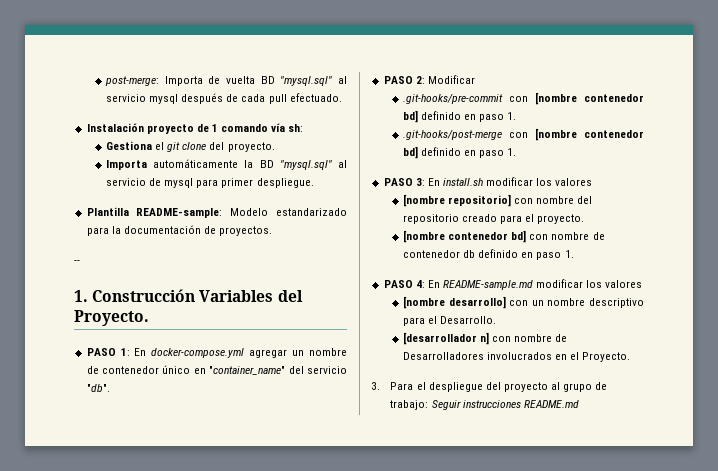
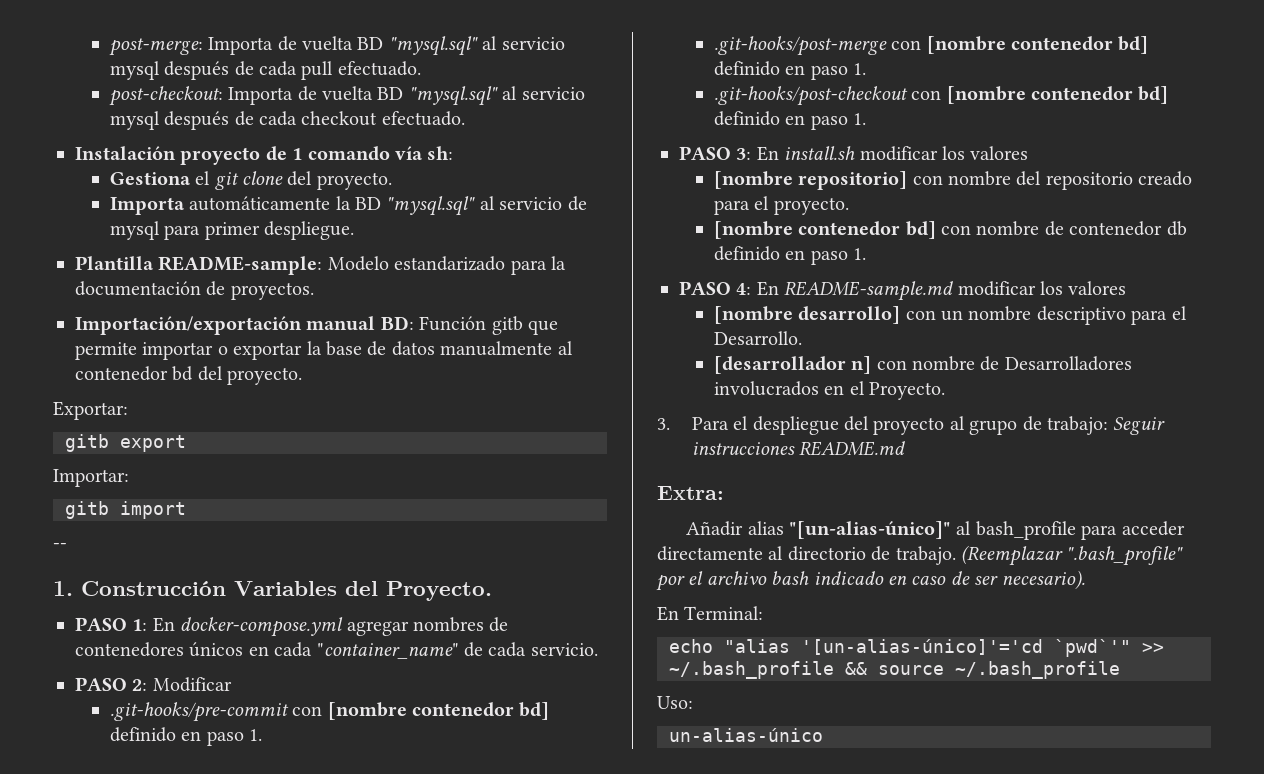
+ post-checkout: Importa de vuelta BD "mysql.sql" al servicio mysql después de cada checkout efectuado.
+ Importación/exportación manual BD: Función gitb que permite importar o exportar la base de datos manualmente al contenedor bd del proyecto.
+ Exportar:
+ gitb export
+ Importar:
+ gitb import
- PASO 1: En docker-compose.yml agregar un nombre de contenedor único en "container_name" del servicio "db".
+ PASO 1: En docker-compose.yml agregar nombres de contenedores únicos en cada "container_name" de cada servicio.
+ .git-hooks/post-checkout con [nombre contenedor bd] definido en paso 1.
+ Extra:
+ Añadir alias "[un-alias-único]" al bash_profile para acceder directamente al directorio de trabajo. (Reemplazar ".bash_profile" por el archivo bash indicado en caso de ser necesario).
+ En Terminal:
+ echo "alias '[un-alias-único]'='cd `pwd`'" >> ~/.bash_profile && source ~/.bash_profile
+ Uso:
+ un-alias-único

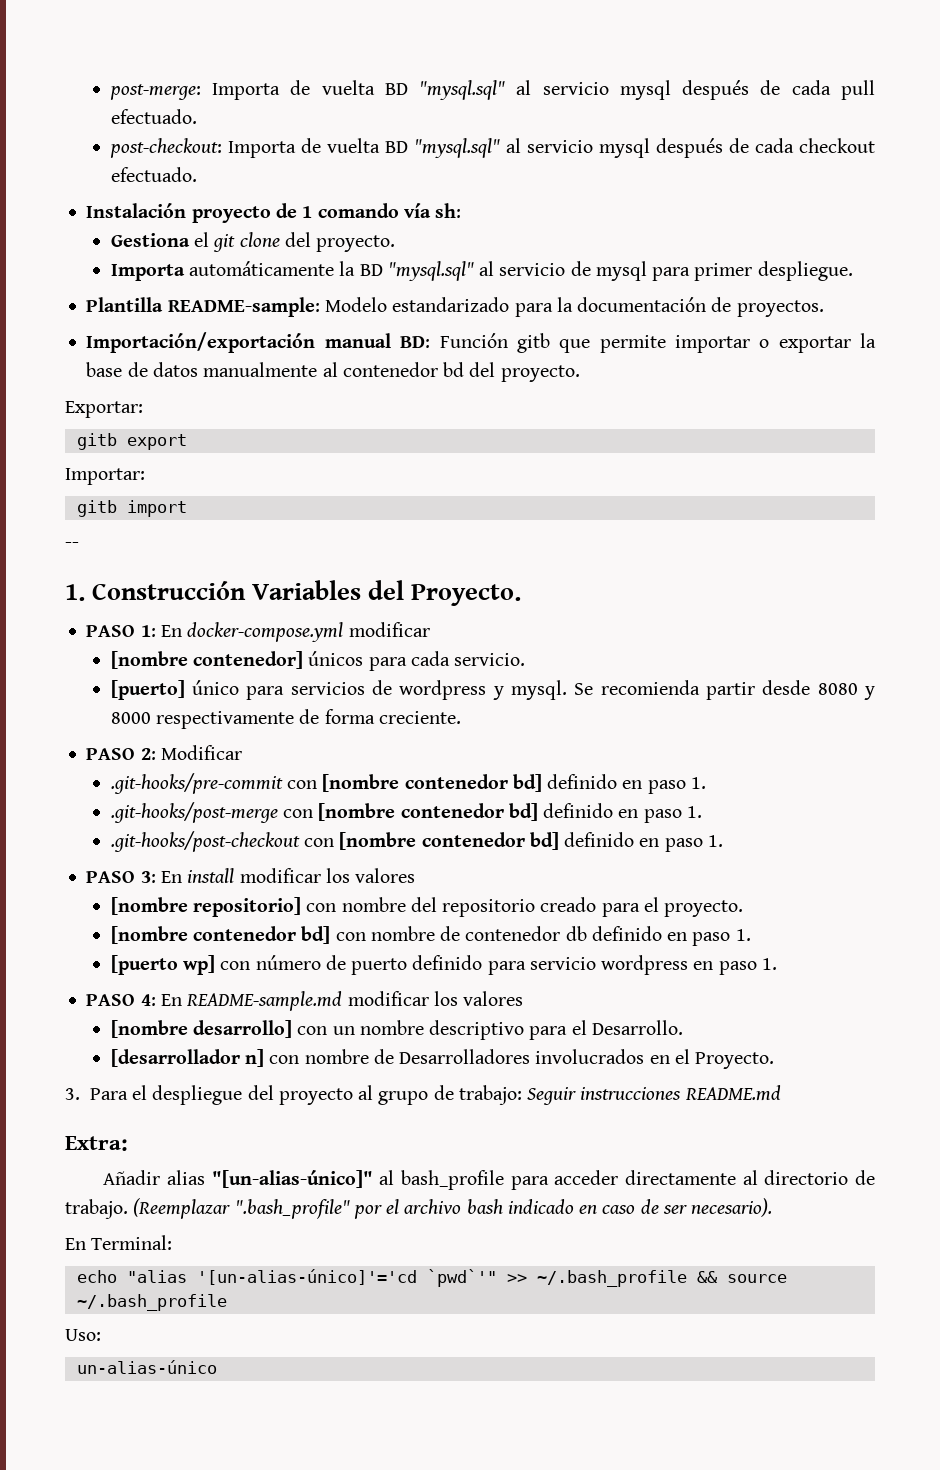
- PASO 1: En docker-compose.yml agregar nombres de contenedores únicos en cada "container_name" de cada servicio.
+ PASO 1: En docker-compose.yml modificar
+ [nombre contenedor] únicos para cada servicio.
+ [puerto] único para servicios de wordpress y mysql. Se recomienda partir desde 8080 y 8000 respectivamente de forma creciente.
- PASO 3: En install.sh modificar los valores
+ PASO 3: En install modificar los valores
+ [puerto wp] con número de puerto definido para servicio wordpress en paso 1.

